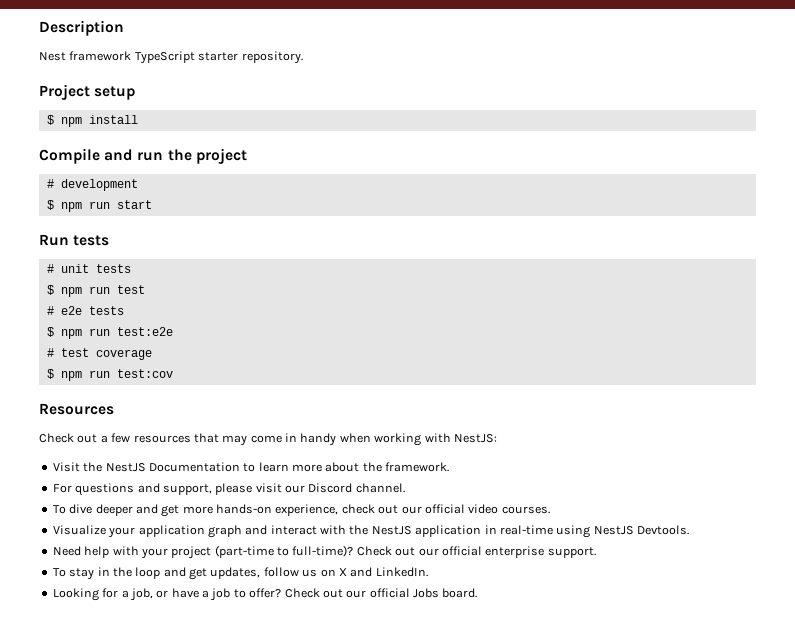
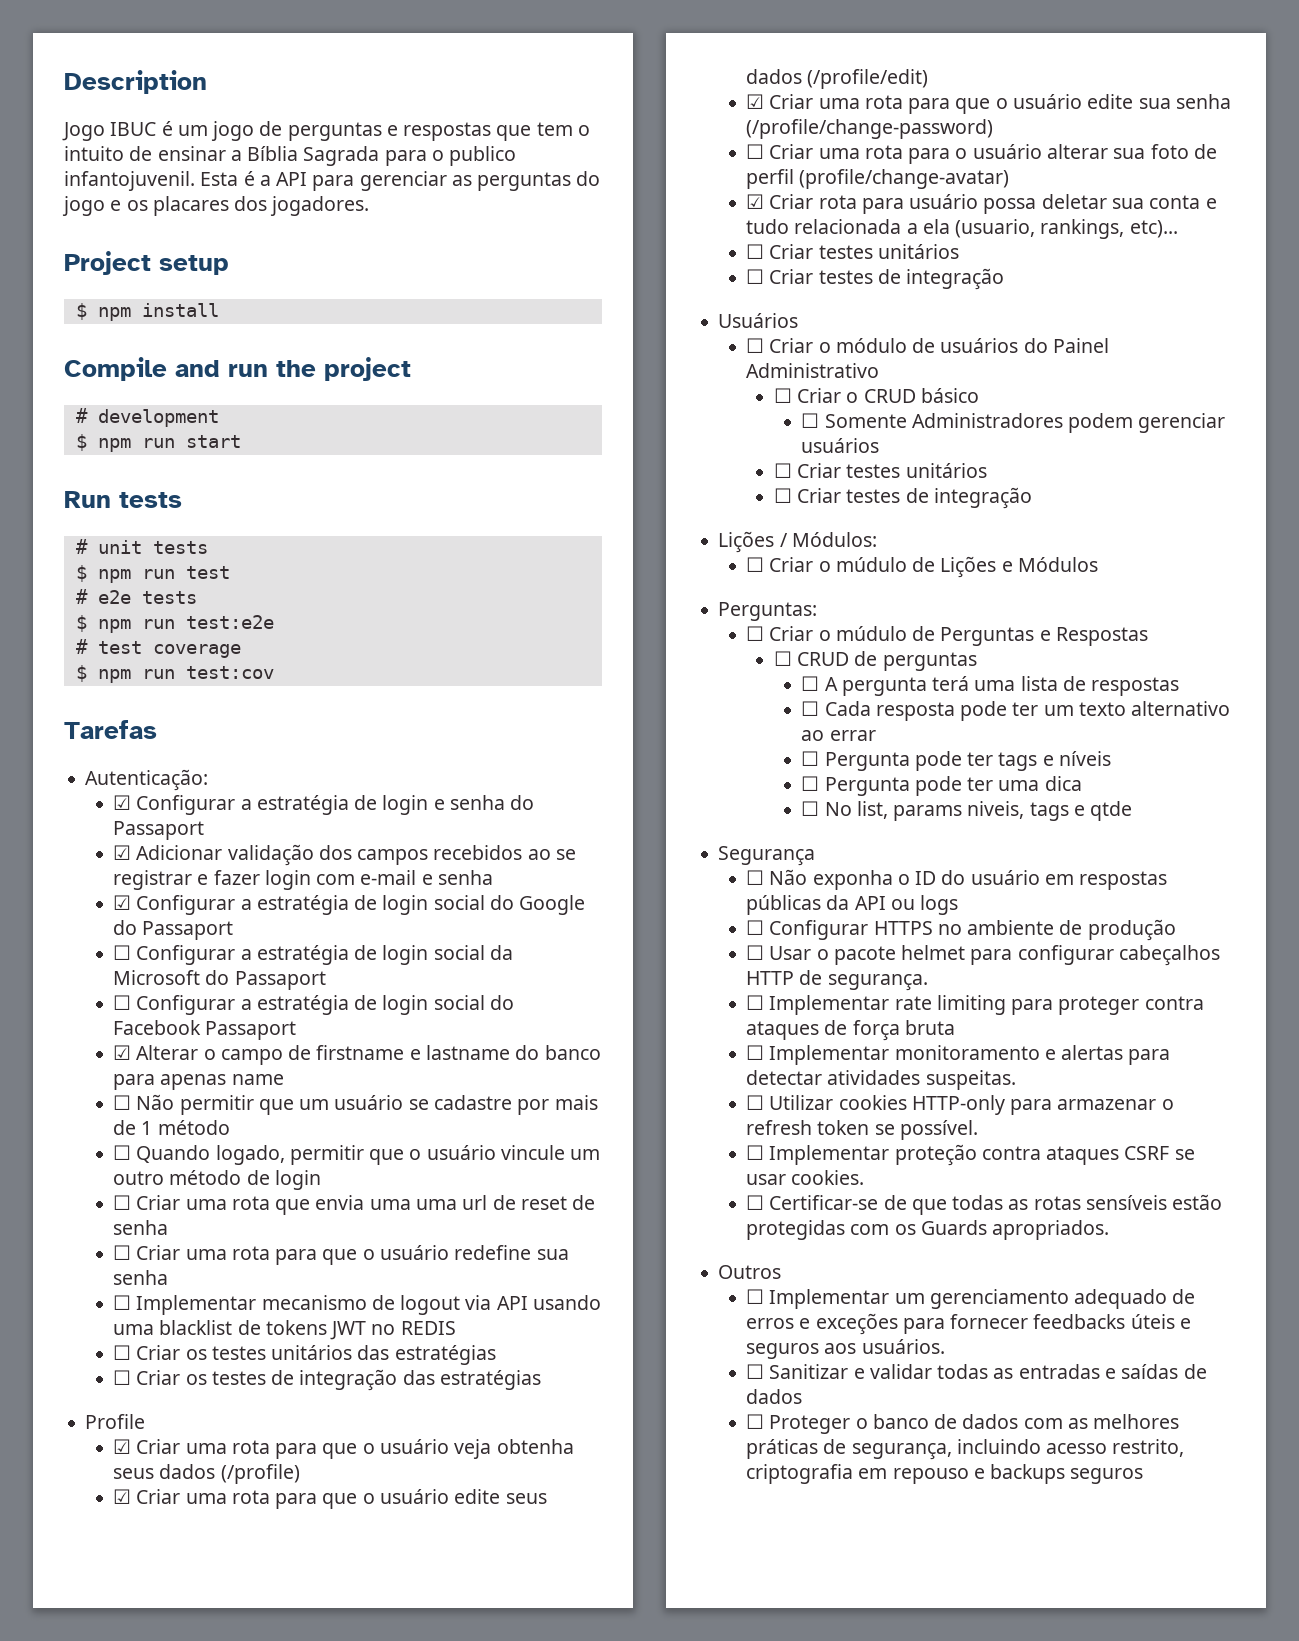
- Nest framework TypeScript starter repository.
+ Jogo IBUC é um jogo de perguntas e respostas que tem o intuito de ensinar a Bíblia Sagrada para o publico infantojuvenil. Esta é a API para gerenciar as perguntas do jogo e os placares dos jogadores.
- Resources
- Check out a few resources that may come in handy when working with NestJS:
- Visit the NestJS Documentation to learn more about the framework.
- For questions and support, please visit our Discord channel.
- To dive deeper and get more hands-on experience, check out our official video courses.
- Visualize your application graph and interact with the NestJS application in real-time using NestJS Devtools.
- Need help with your project (part-time to full-time)? Check out our official enterprise support.
- To stay in the loop and get updates, follow us on X and LinkedIn.
- Looking for a job, or have a job to offer? Check out our official Jobs board.
+ Tarefas
+ Autenticação:
+ ☑ Configurar a estratégia de login e senha do Passaport
+ ☑ Adicionar validação dos campos recebidos ao se registrar e fazer login com e-mail e senha
+ ☑ Configurar a estratégia de login social do Google do Passaport
+ ☐ Configurar a estratégia de login social da Microsoft do Passaport
+ ☐ Configurar a estratégia de login social do Facebook Passaport
+ ☑ Alterar o campo de firstname e lastname do banco para apenas name
+ ☐ Não permitir que um usuário se cadastre por mais de 1 método
+ ☐ Quando logado, permitir que o usuário vincule um outro método de login
+ ☐ Criar uma rota que envia uma uma url de reset de senha
+ ☐ Criar uma rota para que o usuário redefine sua senha
+ ☐ Implementar mecanismo de logout via API usando uma blacklist de tokens JWT no REDIS
+ ☐ Criar os testes unitários das estratégias
+ ☐ Criar os testes de integração das estratégias
+ Profile
+ ☑ Criar uma rota para que o usuário veja obtenha seus dados (/profile)
+ ☑ Criar uma rota para que o usuário edite seus dados (/profile/edit)
+ ☑ Criar uma rota para que o usuário edite sua senha (/profile/change-password)
+ ☐ Criar uma rota para o usuário alterar sua foto de perfil (profile/change-avatar)
+ ☑ Criar rota para usuário possa deletar sua conta e tudo relacionada a ela (usuario, rankings, etc)...
+ ☐ Criar testes unitários
+ ☐ Criar testes de integração
+ Usuários
+ ☐ Criar o módulo de usuários do Painel Administrativo
+ ☐ Criar o CRUD básico
+ ☐ Somente Administradores podem gerenciar usuários
+ ☐ Criar testes unitários
+ ☐ Criar testes de integração
+ Lições / Módulos:
+ ☐ Criar o múdulo de Lições e Módulos
+ Perguntas:
+ ☐ Criar o múdulo de Perguntas e Respostas
+ ☐ CRUD de perguntas
+ ☐ A pergunta terá uma lista de respostas
+ ☐ Cada resposta pode ter um texto alternativo ao errar
+ ☐ Pergunta pode ter tags e níveis
+ ☐ Pergunta pode ter uma dica
+ ☐ No list, params niveis, tags e qtde
+ Segurança
+ ☐ Não exponha o ID do usuário em respostas públicas da API ou logs
+ ☐ Configurar HTTPS no ambiente de produção
+ ☐ Usar o pacote helmet para configurar cabeçalhos HTTP de segurança.
+ ☐ Implementar rate limiting para proteger contra ataques de força bruta
+ ☐ Implementar monitoramento e alertas para detectar atividades suspeitas.
+ ☐ Utilizar cookies HTTP-only para armazenar o refresh token se possível.
+ ☐ Implementar proteção contra ataques CSRF se usar cookies.
+ ☐ Certificar-se de que todas as rotas sensíveis estão protegidas com os Guards apropriados.
+ Outros
+ ☐ Implementar um gerenciamento adequado de erros e exceções para fornecer feedbacks úteis e seguros aos usuários.
+ ☐ Sanitizar e validar todas as entradas e saídas de dados
+ ☐ Proteger o banco de dados com as melhores práticas de segurança, incluindo acesso restrito, criptografia em repouso e backups seguros

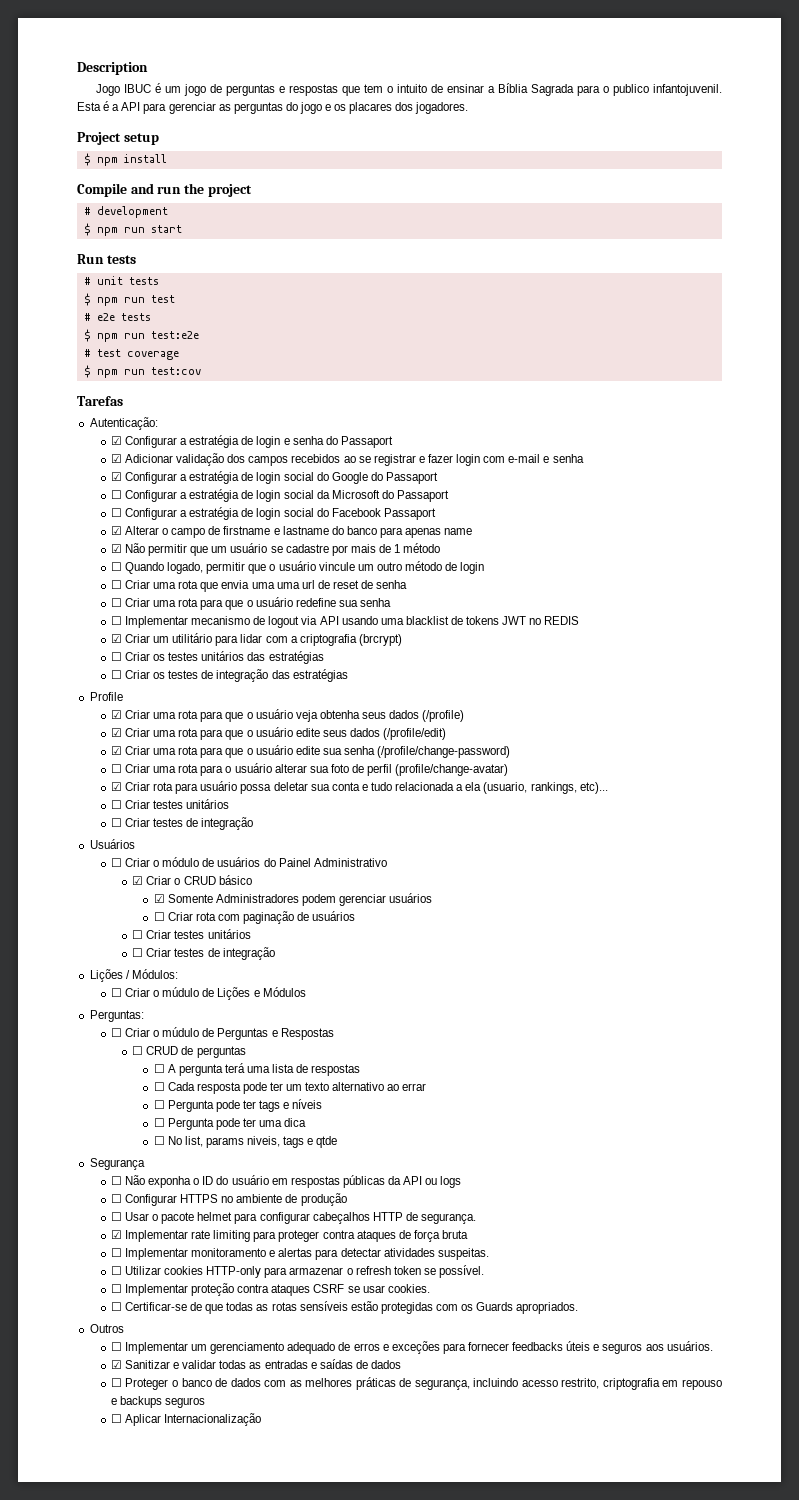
- ☐ Não permitir que um usuário se cadastre por mais de 1 método
+ ☑ Não permitir que um usuário se cadastre por mais de 1 método
+ ☑ Criar um utilitário para lidar com a criptografia (brcrypt)
- ☐ Criar o CRUD básico
+ ☑ Criar o CRUD básico
- ☐ Somente Administradores podem gerenciar usuários
+ ☑ Somente Administradores podem gerenciar usuários
+ ☐ Criar rota com paginação de usuários
- ☐ Implementar rate limiting para proteger contra ataques de força bruta
+ ☑ Implementar rate limiting para proteger contra ataques de força bruta
- ☐ Sanitizar e validar todas as entradas e saídas de dados
+ ☑ Sanitizar e validar todas as entradas e saídas de dados
+ ☐ Aplicar Internacionalização

